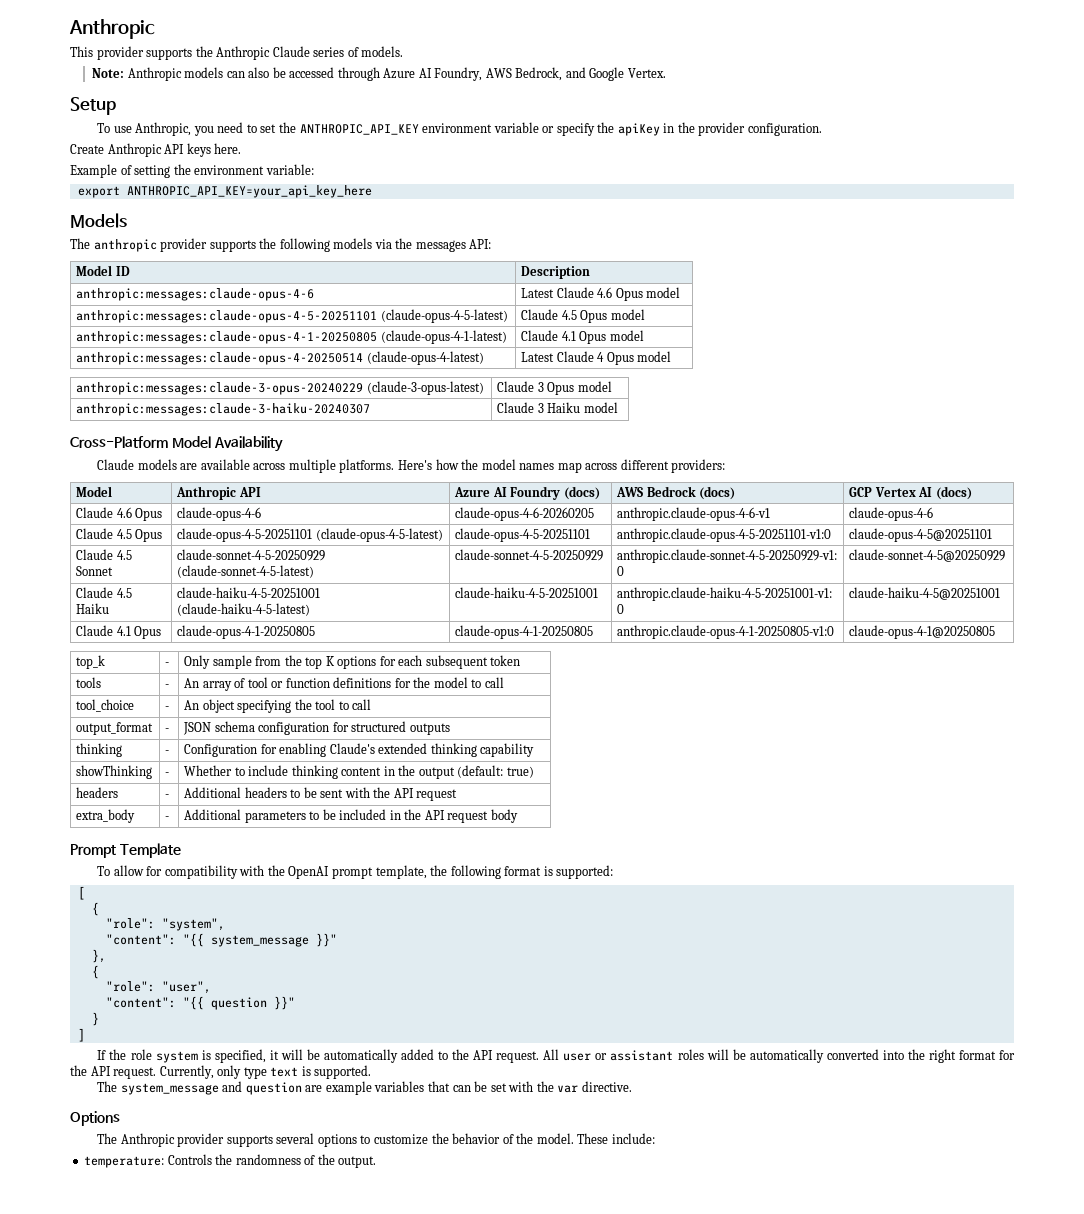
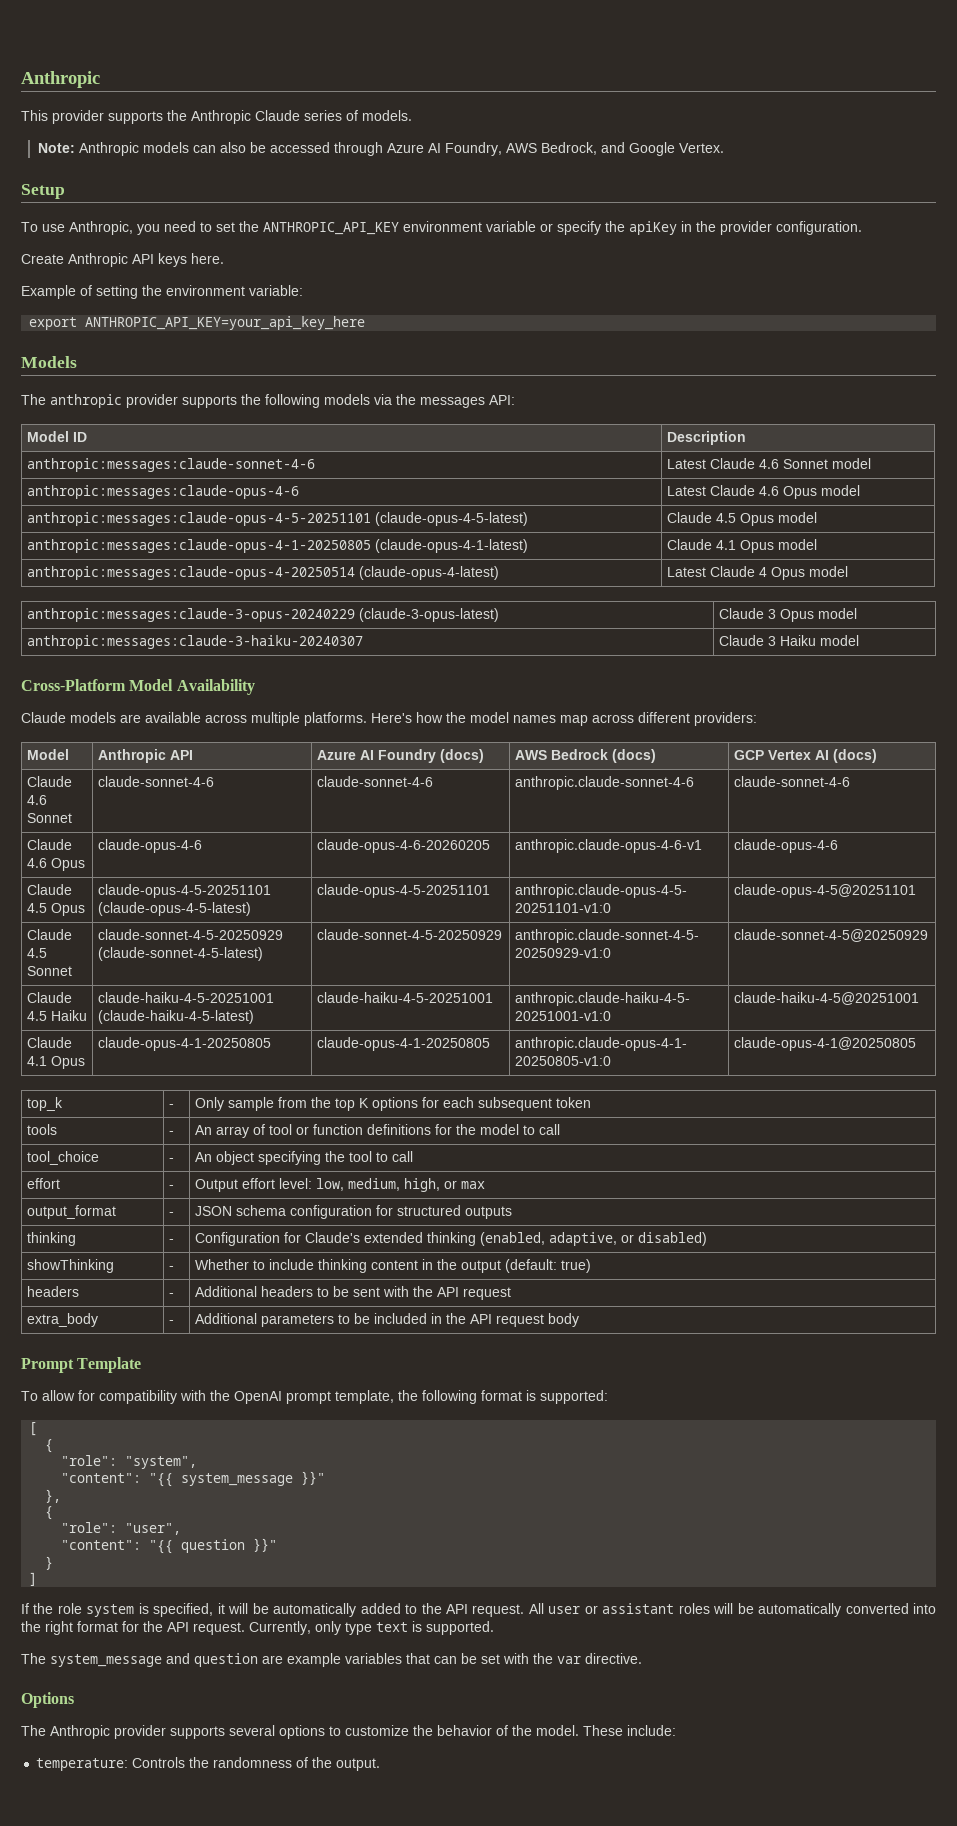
+ anthropic:messages:claude-sonnet-4-6 | Latest Claude 4.6 Sonnet model
+ Claude 4.6 Sonnet | claude-sonnet-4-6 | claude-sonnet-4-6 | anthropic.claude-sonnet-4-6 | claude-sonnet-4-6
+ effort | - | Output effort level: low, medium, high, or max
- thinking | - | Configuration for enabling Claude's extended thinking capability
+ thinking | - | Configuration for Claude's extended thinking (enabled, adaptive, or disabled)

